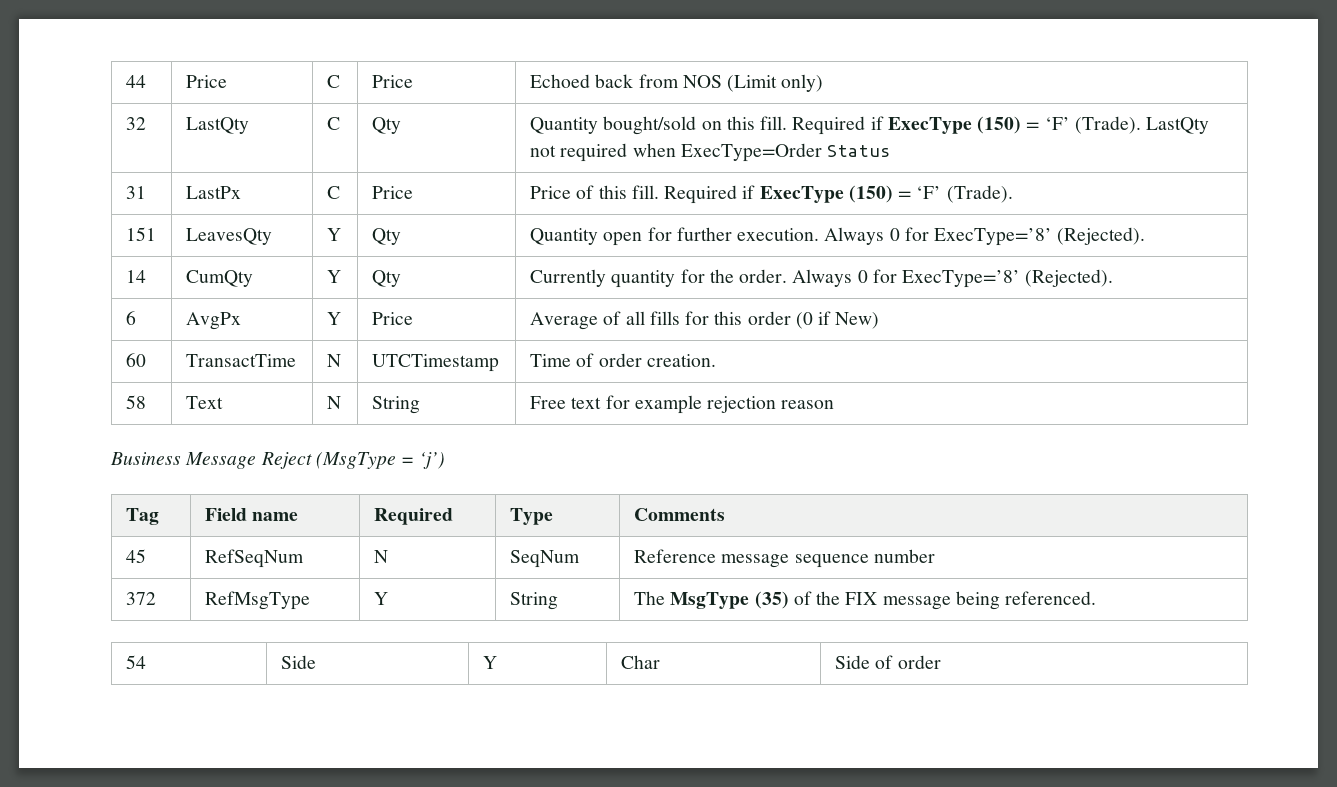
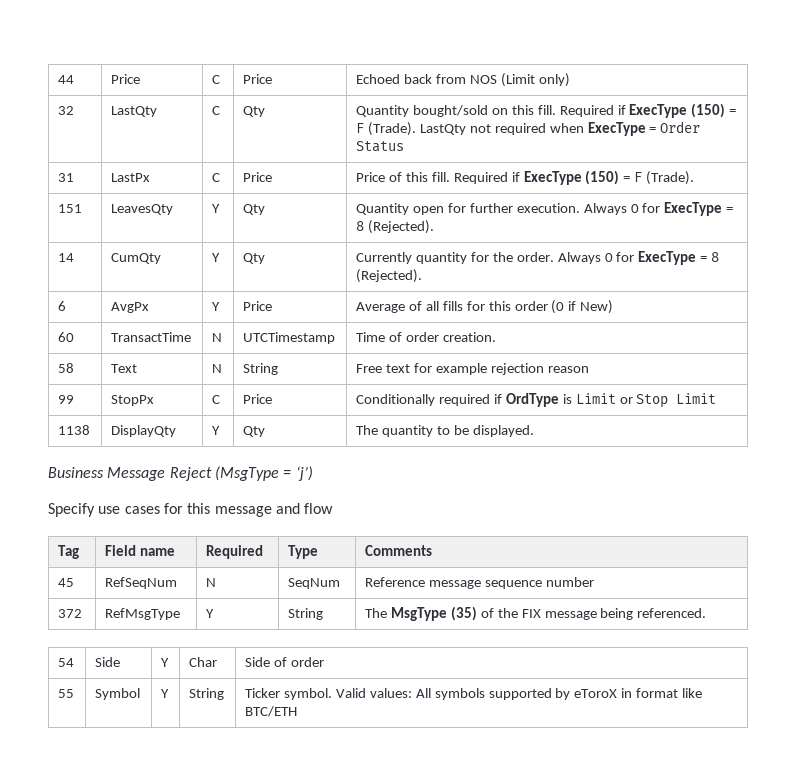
- 32 | LastQty | С | Qty | Quantity bought/sold on this fill. Required if ExecType (150) = ‘F’ (Trade). LastQty not required when ExecType=Order Status
+ 32 | LastQty | С | Qty | Quantity bought/sold on this fill. Required if ExecType (150) = F (Trade). LastQty not required when ExecType = Order Status
- 31 | LastPx | С | Price | Price of this fill. Required if ExecType (150) = ‘F’ (Trade).
+ 31 | LastPx | С | Price | Price of this fill. Required if ExecType (150) = F (Trade).
- 151 | LeavesQty | Y | Qty | Quantity open for further execution. Always 0 for ExecType=’8’ (Rejected).
+ 151 | LeavesQty | Y | Qty | Quantity open for further execution. Always 0 for ExecType = 8 (Rejected).
- 14 | CumQty | Y | Qty | Currently quantity for the order. Always 0 for ExecType=’8’ (Rejected).
+ 14 | CumQty | Y | Qty | Currently quantity for the order. Always 0 for ExecType = 8 (Rejected).
+ 99 | StopPx | C | Price | Conditionally required if OrdType is Limit or Stop Limit
+ 1138 | DisplayQty | Y | Qty | The quantity to be displayed.
+ Specify use cases for this message and flow
+ 55 | Symbol | Y | String | Ticker symbol. Valid values: All symbols supported by eToroX in format like BTC/ETH

